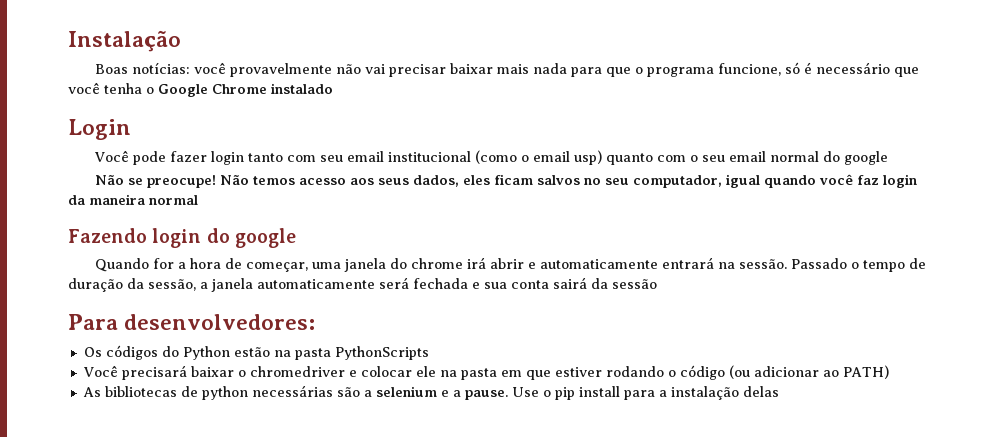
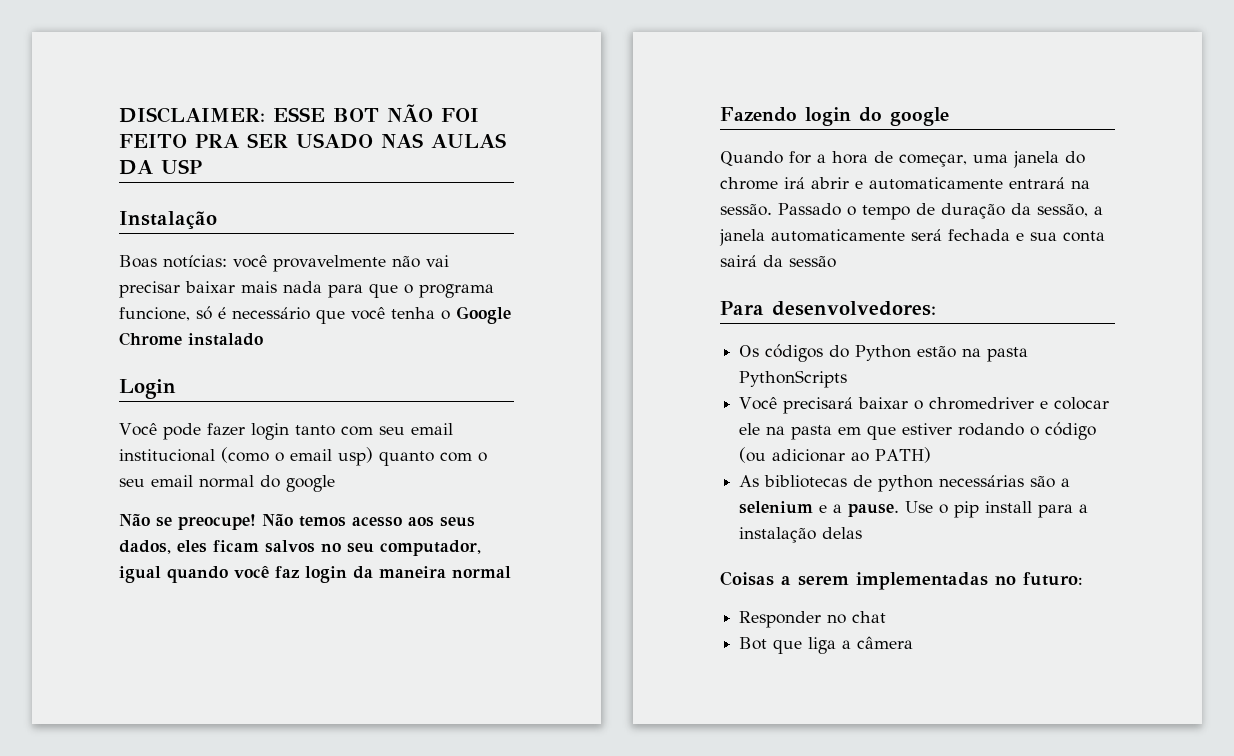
+ DISCLAIMER: ESSE BOT NÃO FOI FEITO PRA SER USADO NAS AULAS DA USP
+ Coisas a serem implementadas no futuro:
+ Responder no chat
+ Bot que liga a câmera

